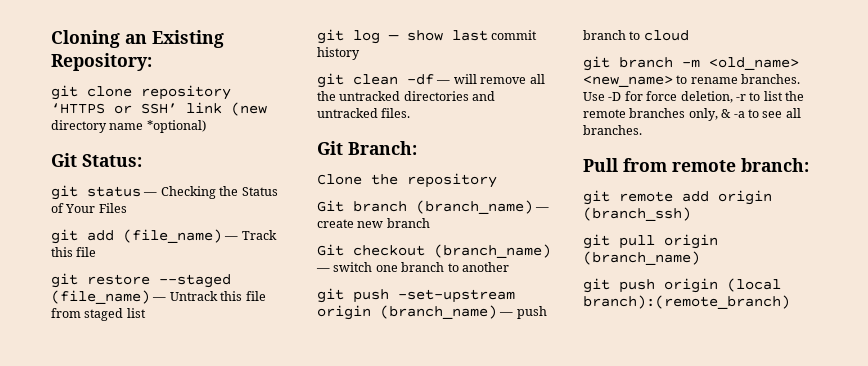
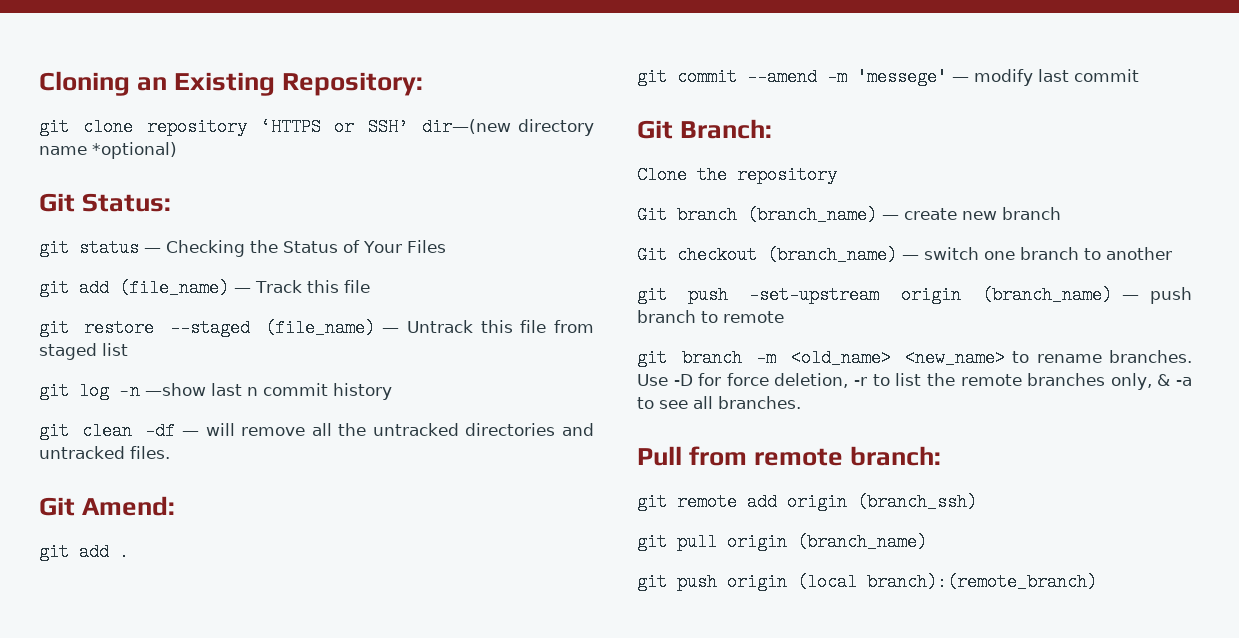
- git clone repository ‘HTTPS or SSH’ link (new directory name *optional)
+ git clone repository ‘HTTPS or SSH’ dir—(new directory name *optional)
- git log — show last commit history
+ git log —n —show last n commit history
+ Git Amend:
+ git add .
+ git commit --amend -m 'messege' — modify last commit
- git push –set-upstream origin (branch_name) — push branch to cloud
+ git push –set-upstream origin (branch_name) — push branch to remote

